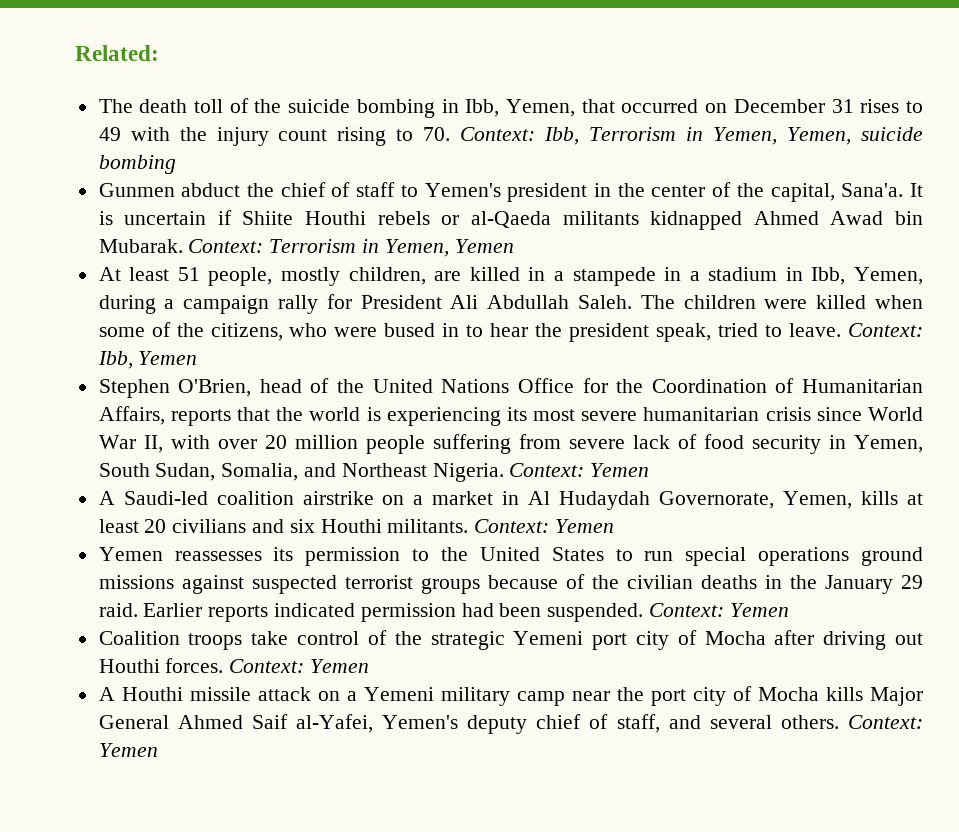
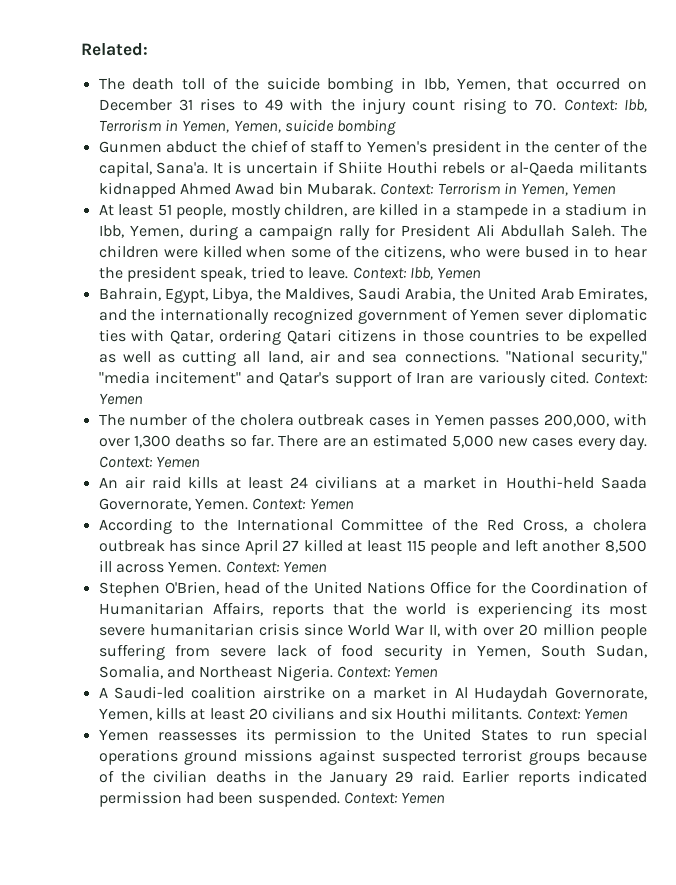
+ Bahrain, Egypt, Libya, the Maldives, Saudi Arabia, the United Arab Emirates, and the internationally recognized government of Yemen sever diplomatic ties with Qatar, ordering Qatari citizens in those countries to be expelled as well as cutting all land, air and sea connections. "National security," "media incitement" and Qatar's support of Iran are variously cited. Context: Yemen
+ The number of the cholera outbreak cases in Yemen passes 200,000, with over 1,300 deaths so far. There are an estimated 5,000 new cases every day. Context: Yemen
+ An air raid kills at least 24 civilians at a market in Houthi-held Saada Governorate, Yemen. Context: Yemen
+ According to the International Committee of the Red Cross, a cholera outbreak has since April 27 killed at least 115 people and left another 8,500 ill across Yemen. Context: Yemen
- Coalition troops take control of the strategic Yemeni port city of Mocha after driving out Houthi forces. Context: Yemen
- A Houthi missile attack on a Yemeni military camp near the port city of Mocha kills Major General Ahmed Saif al-Yafei, Yemen's deputy chief of staff, and several others. Context: Yemen

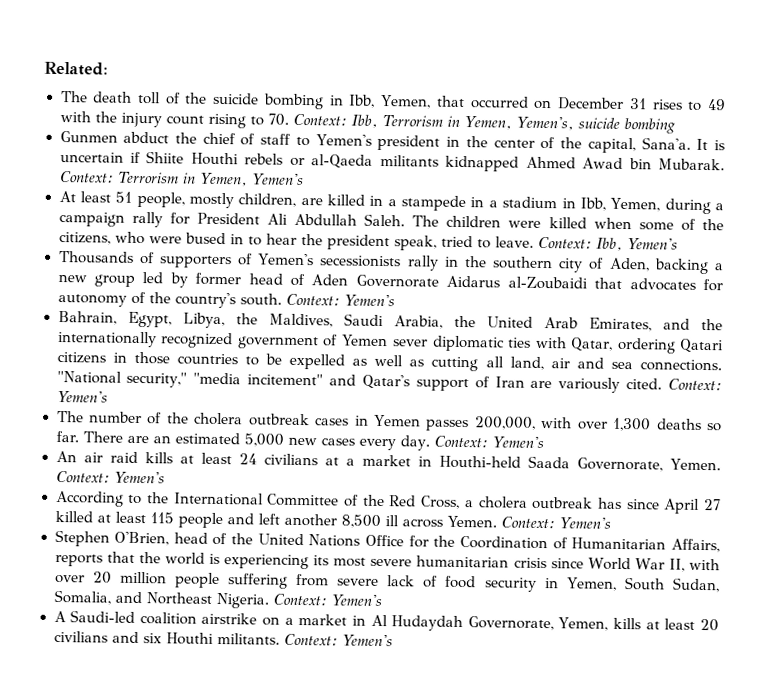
- The death toll of the suicide bombing in Ibb, Yemen, that occurred on December 31 rises to 49 with the injury count rising to 70. Context: Ibb, Terrorism in Yemen, Yemen, suicide bombing
+ The death toll of the suicide bombing in Ibb, Yemen, that occurred on December 31 rises to 49 with the injury count rising to 70. Context: Ibb, Terrorism in Yemen, Yemen's, suicide bombing
- Context: Terrorism in Yemen, Yemen
+ Context: Terrorism in Yemen, Yemen's
- Context: Ibb, Yemen
+ Context: Ibb, Yemen's
+ Thousands of supporters of Yemen's secessionists rally in the southern city of Aden, backing a new group led by former head of Aden Governorate Aidarus al-Zoubaidi that advocates for autonomy of the country's south. Context: Yemen's
- "National security," "media incitement" and Qatar's support of Iran are variously cited. Context: Yemen
+ "National security," "media incitement" and Qatar's support of Iran are variously cited. Context: Yemen's
- There are an estimated 5,000 new cases every day. Context: Yemen
+ There are an estimated 5,000 new cases every day. Context: Yemen's
- An air raid kills at least 24 civilians at a market in Houthi-held Saada Governorate, Yemen. Context: Yemen
+ An air raid kills at least 24 civilians at a market in Houthi-held Saada Governorate, Yemen. Context: Yemen's
- According to the International Committee of the Red Cross, a cholera outbreak has since April 27 killed at least 115 people and left another 8,500 ill across Yemen. Context: Yemen
+ According to the International Committee of the Red Cross, a cholera outbreak has since April 27 killed at least 115 people and left another 8,500 ill across Yemen. Context: Yemen's
- Stephen O'Brien, head of the United Nations Office for the Coordination of Humanitarian Affairs, reports that the world is experiencing its most severe humanitarian crisis since World War II, with over 20 million people suffering from severe lack of food security in Yemen, South Sudan, Somalia, and Northeast Nigeria. Context: Yemen
+ Stephen O'Brien, head of the United Nations Office for the Coordination of Humanitarian Affairs, reports that the world is experiencing its most severe humanitarian crisis since World War II, with over 20 million people suffering from severe lack of food security in Yemen, South Sudan, Somalia, and Northeast Nigeria. Context: Yemen's
- A Saudi-led coalition airstrike on a market in Al Hudaydah Governorate, Yemen, kills at least 20 civilians and six Houthi militants. Context: Yemen
- Yemen reassesses its permission to the United States to run special operations ground missions against suspected terrorist groups because of the civilian deaths in the January 29 raid. Earlier reports indicated permission had been suspended. Context: Yemen
+ A Saudi-led coalition airstrike on a market in Al Hudaydah Governorate, Yemen, kills at least 20 civilians and six Houthi militants. Context: Yemen's

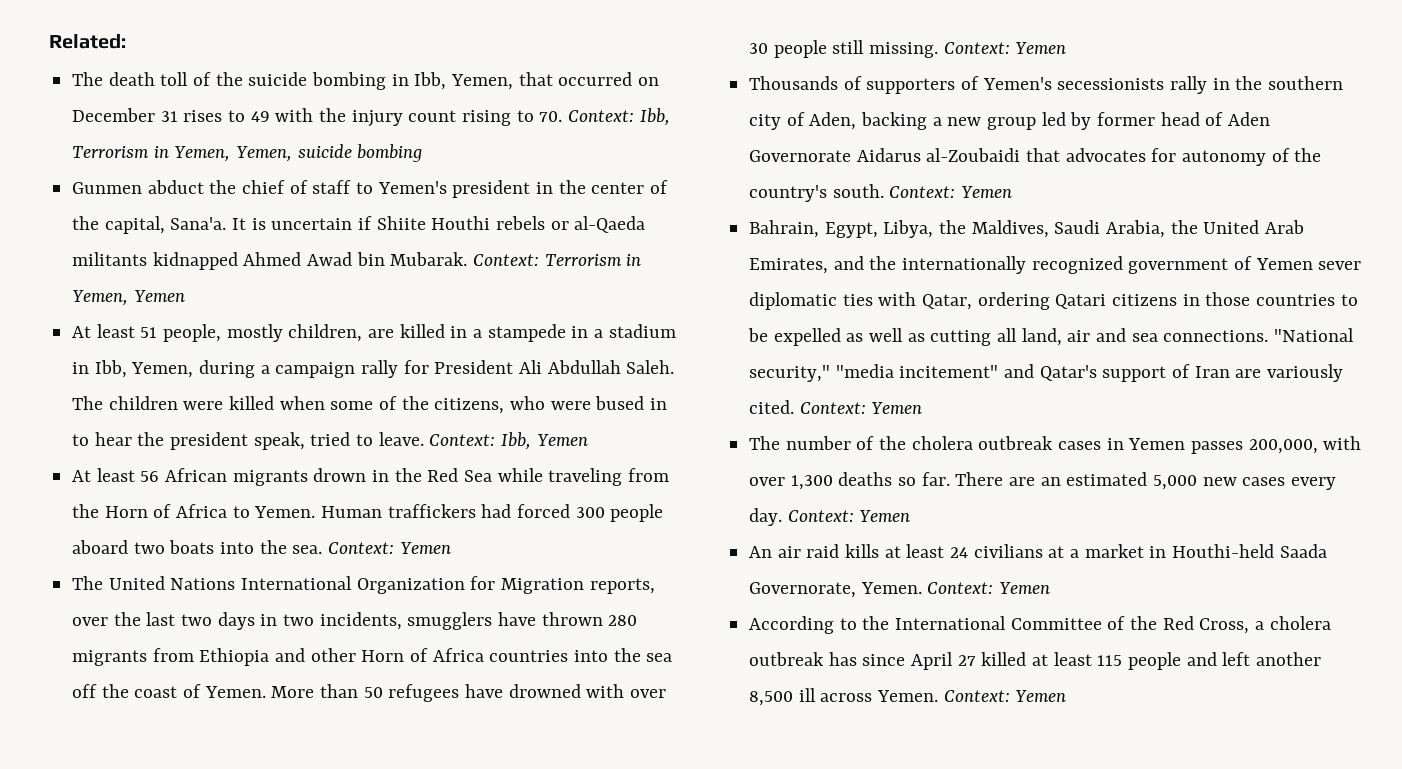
- The death toll of the suicide bombing in Ibb, Yemen, that occurred on December 31 rises to 49 with the injury count rising to 70. Context: Ibb, Terrorism in Yemen, Yemen's, suicide bombing
+ The death toll of the suicide bombing in Ibb, Yemen, that occurred on December 31 rises to 49 with the injury count rising to 70. Context: Ibb, Terrorism in Yemen, Yemen, suicide bombing
- Context: Terrorism in Yemen, Yemen's
+ Context: Terrorism in Yemen, Yemen
- Context: Ibb, Yemen's
+ Context: Ibb, Yemen
+ At least 56 African migrants drown in the Red Sea while traveling from the Horn of Africa to Yemen. Human traffickers had forced 300 people aboard two boats into the sea. Context: Yemen
+ The United Nations International Organization for Migration reports, over the last two days in two incidents, smugglers have thrown 280 migrants from Ethiopia and other Horn of Africa countries into the sea off the coast of Yemen. More than 50 refugees have drowned with over 30 people still missing. Context: Yemen
- Thousands of supporters of Yemen's secessionists rally in the southern city of Aden, backing a new group led by former head of Aden Governorate Aidarus al-Zoubaidi that advocates for autonomy of the country's south. Context: Yemen's
+ Thousands of supporters of Yemen's secessionists rally in the southern city of Aden, backing a new group led by former head of Aden Governorate Aidarus al-Zoubaidi that advocates for autonomy of the country's south. Context: Yemen
- "National security," "media incitement" and Qatar's support of Iran are variously cited. Context: Yemen's
+ "National security," "media incitement" and Qatar's support of Iran are variously cited. Context: Yemen
- There are an estimated 5,000 new cases every day. Context: Yemen's
+ There are an estimated 5,000 new cases every day. Context: Yemen
- An air raid kills at least 24 civilians at a market in Houthi-held Saada Governorate, Yemen. Context: Yemen's
+ An air raid kills at least 24 civilians at a market in Houthi-held Saada Governorate, Yemen. Context: Yemen
- According to the International Committee of the Red Cross, a cholera outbreak has since April 27 killed at least 115 people and left another 8,500 ill across Yemen. Context: Yemen's
- Stephen O'Brien, head of the United Nations Office for the Coordination of Humanitarian Affairs, reports that the world is experiencing its most severe humanitarian crisis since World War II, with over 20 million people suffering from severe lack of food security in Yemen, South Sudan, Somalia, and Northeast Nigeria. Context: Yemen's
- A Saudi-led coalition airstrike on a market in Al Hudaydah Governorate, Yemen, kills at least 20 civilians and six Houthi militants. Context: Yemen's
+ According to the International Committee of the Red Cross, a cholera outbreak has since April 27 killed at least 115 people and left another 8,500 ill across Yemen. Context: Yemen

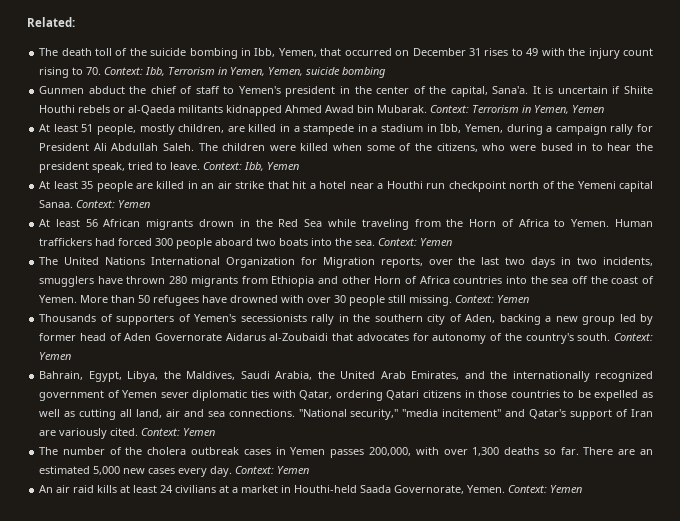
+ At least 35 people are killed in an air strike that hit a hotel near a Houthi run checkpoint north of the Yemeni capital Sanaa. Context: Yemen
- According to the International Committee of the Red Cross, a cholera outbreak has since April 27 killed at least 115 people and left another 8,500 ill across Yemen. Context: Yemen

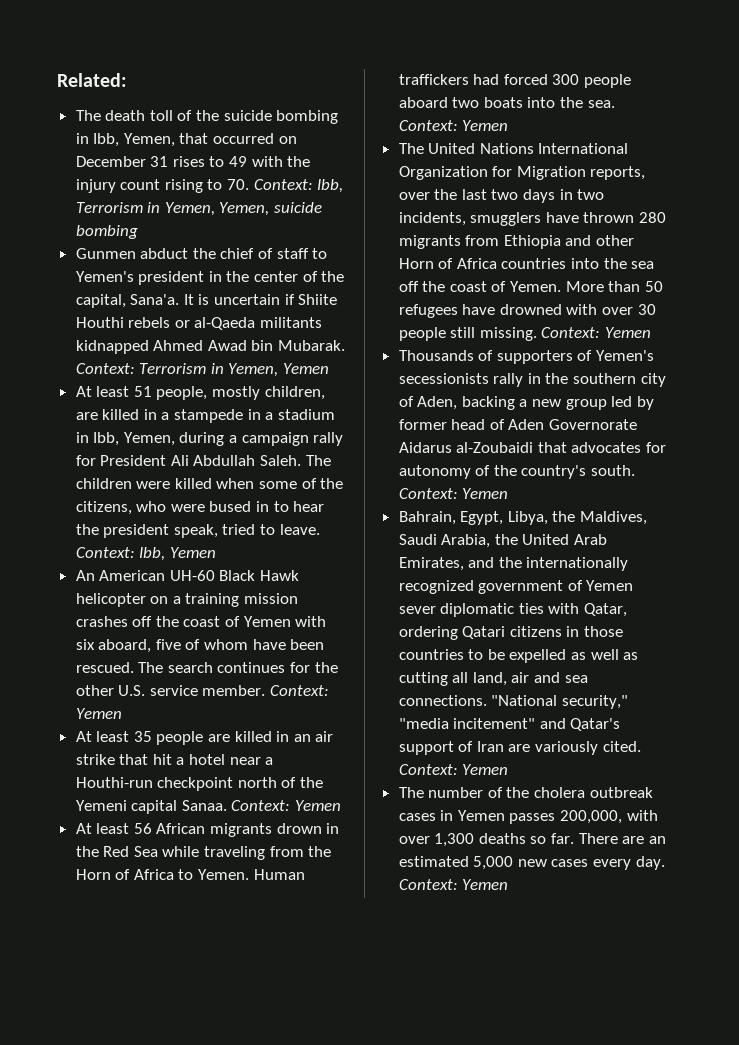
+ An American UH-60 Black Hawk helicopter on a training mission crashes off the coast of Yemen with six aboard, five of whom have been rescued. The search continues for the other U.S. service member. Context: Yemen
- At least 35 people are killed in an air strike that hit a hotel near a Houthi run checkpoint north of the Yemeni capital Sanaa.
+ At least 35 people are killed in an air strike that hit a hotel near a Houthi-run checkpoint north of the Yemeni capital Sanaa.
- An air raid kills at least 24 civilians at a market in Houthi-held Saada Governorate, Yemen. Context: Yemen

